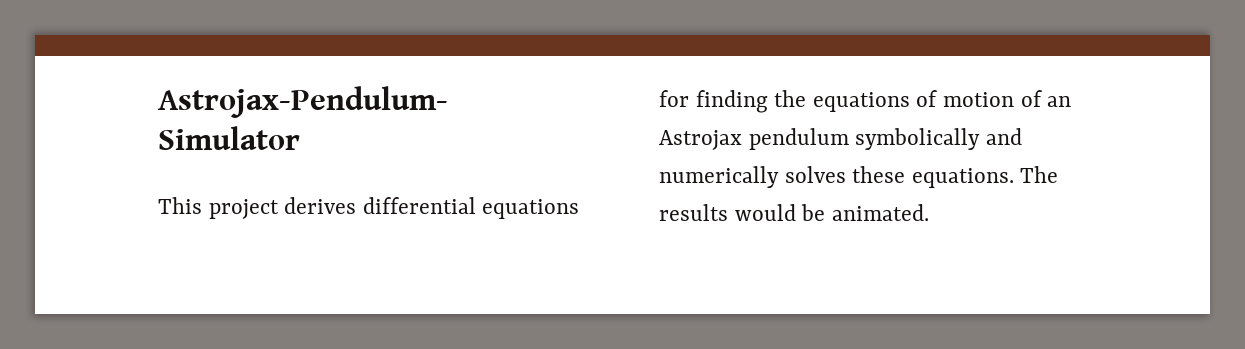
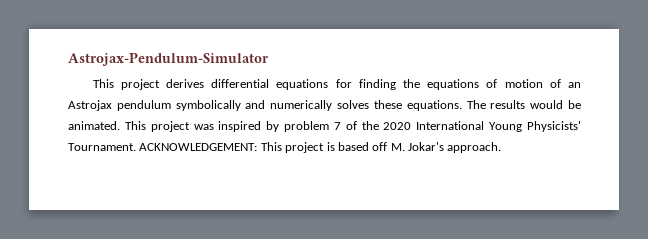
+ This project was inspired by problem 7 of the 2020 International Young Physicists' Tournament. ACKNOWLEDGEMENT: This project is based off M. Jokar's approach.

